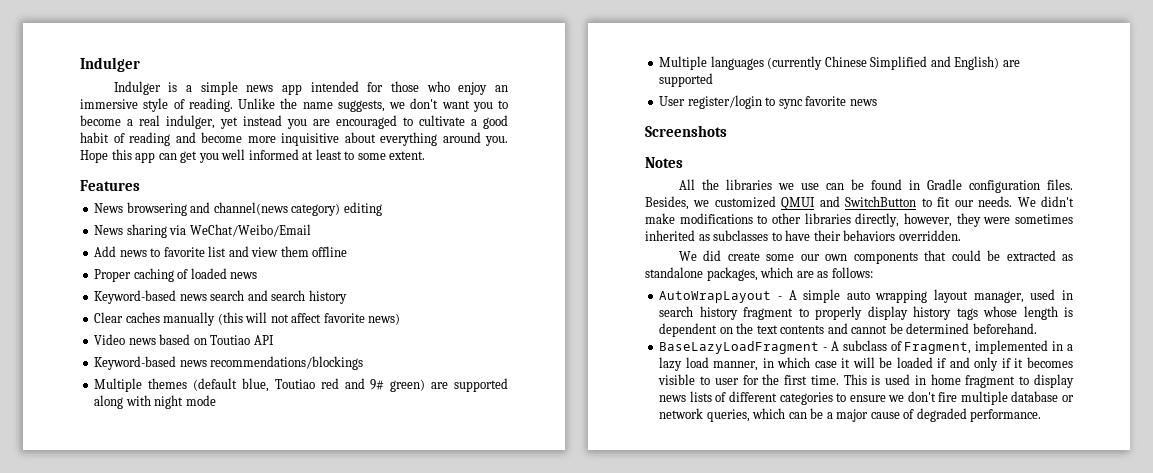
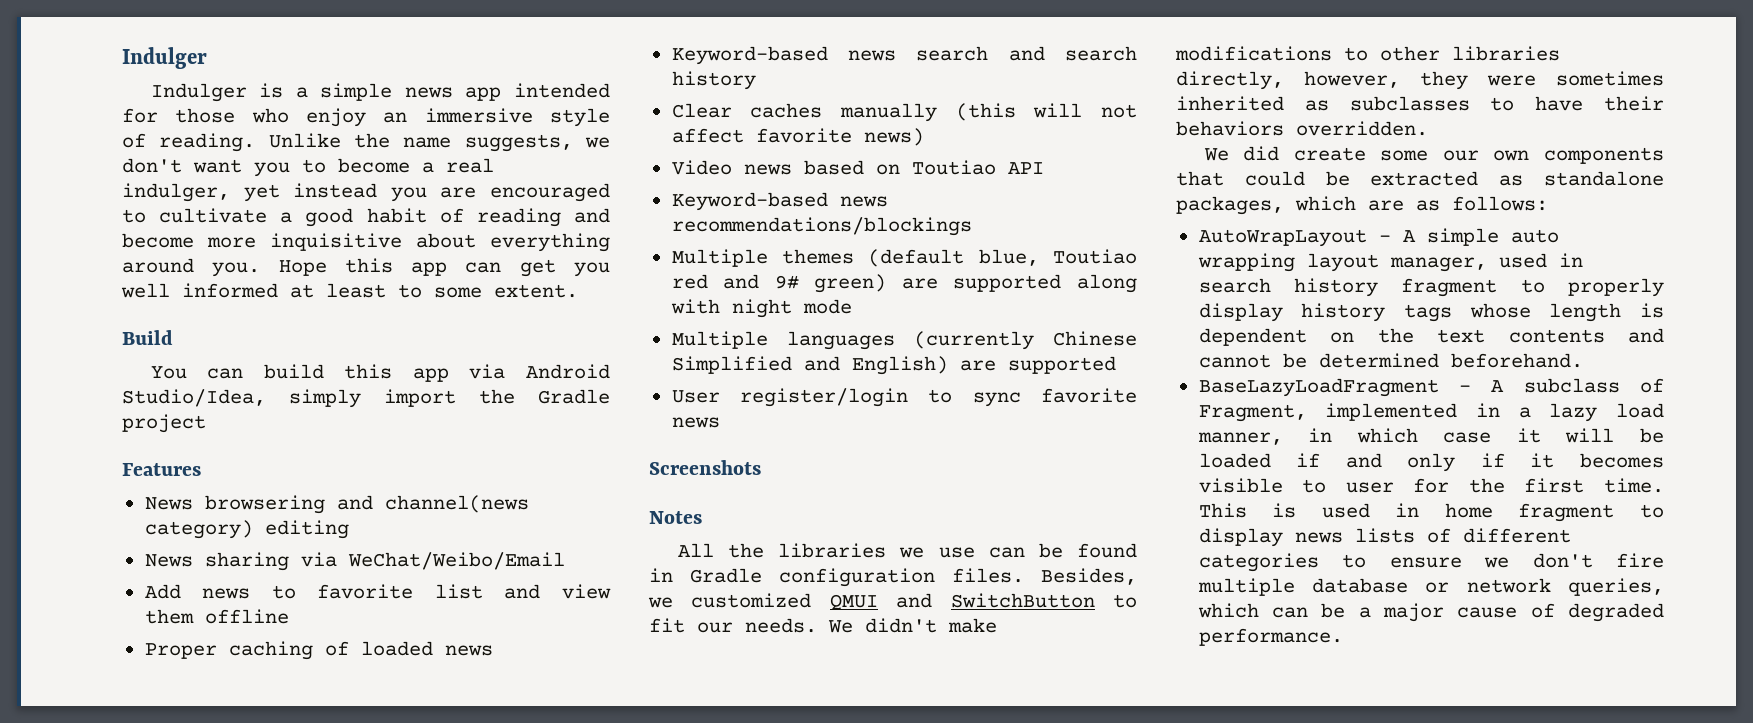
+ Build
+ You can build this app via Android Studio/Idea, simply import the Gradle project

